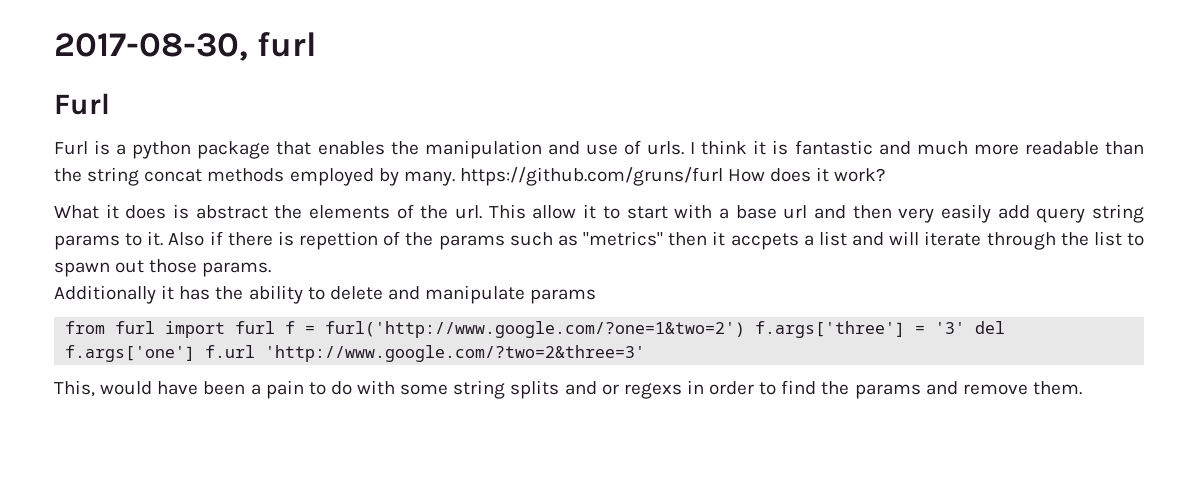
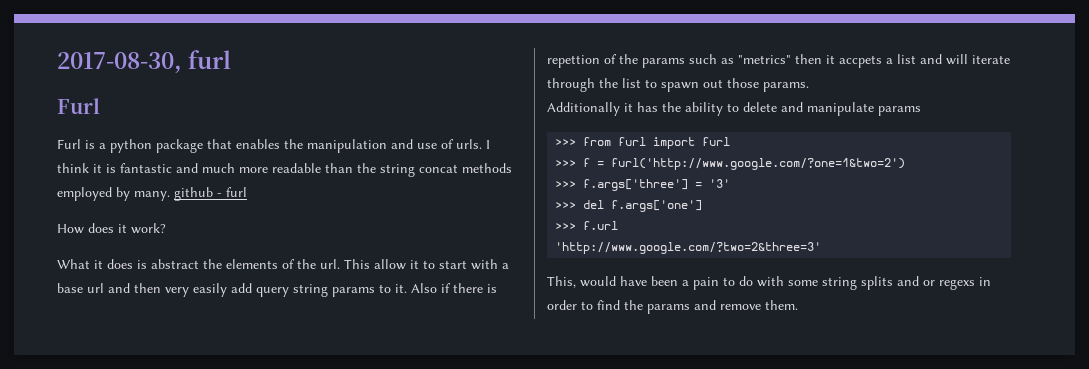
- I think it is fantastic and much more readable than the string concat methods employed by many. https://github.com/gruns/furl How does it work?
+ I think it is fantastic and much more readable than the string concat methods employed by many. github - furl
+ How does it work?
- from furl import furl f = furl('http://www.google.com/?one=1&two=2') f.args['three'] = '3' del f.args['one'] f.url 'http://www.google.com/?two=2&three=3'
+ >>> from furl import furl
+ >>> f = furl('http://www.google.com/?one=1&two=2')
+ >>> f.args['three'] = '3'
+ >>> del f.args['one']
+ >>> f.url
+ 'http://www.google.com/?two=2&three=3'

